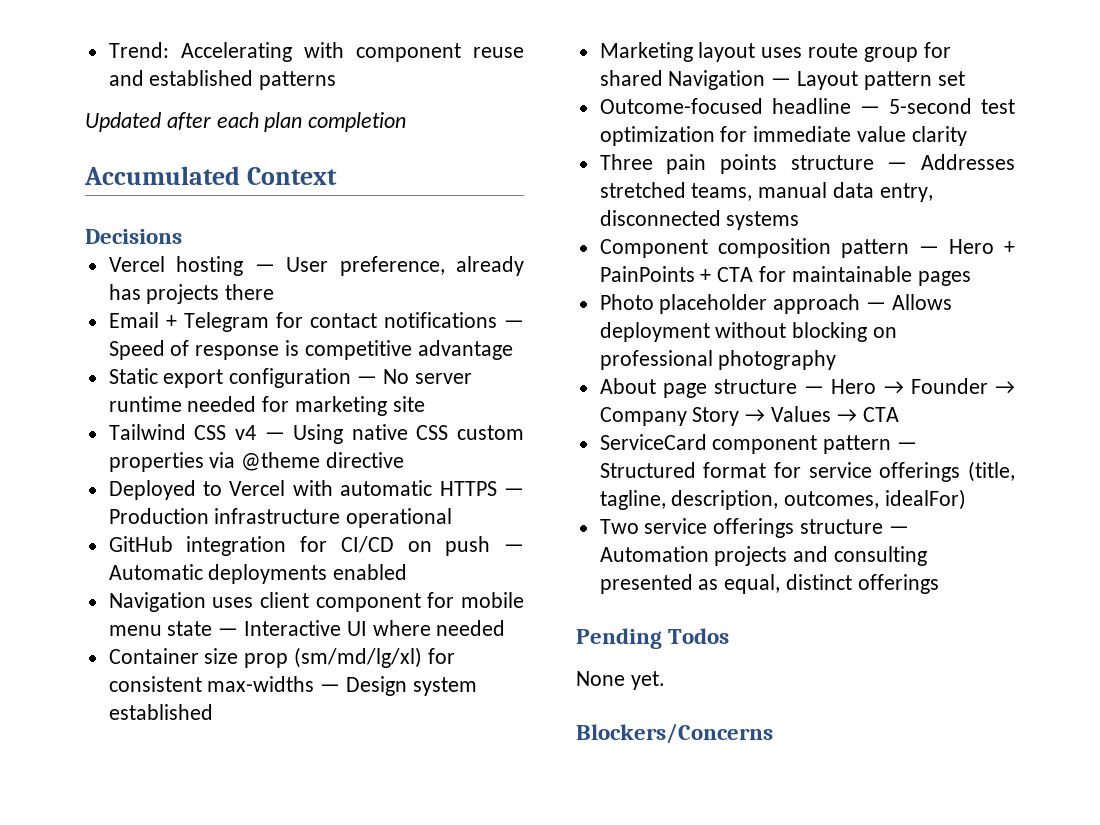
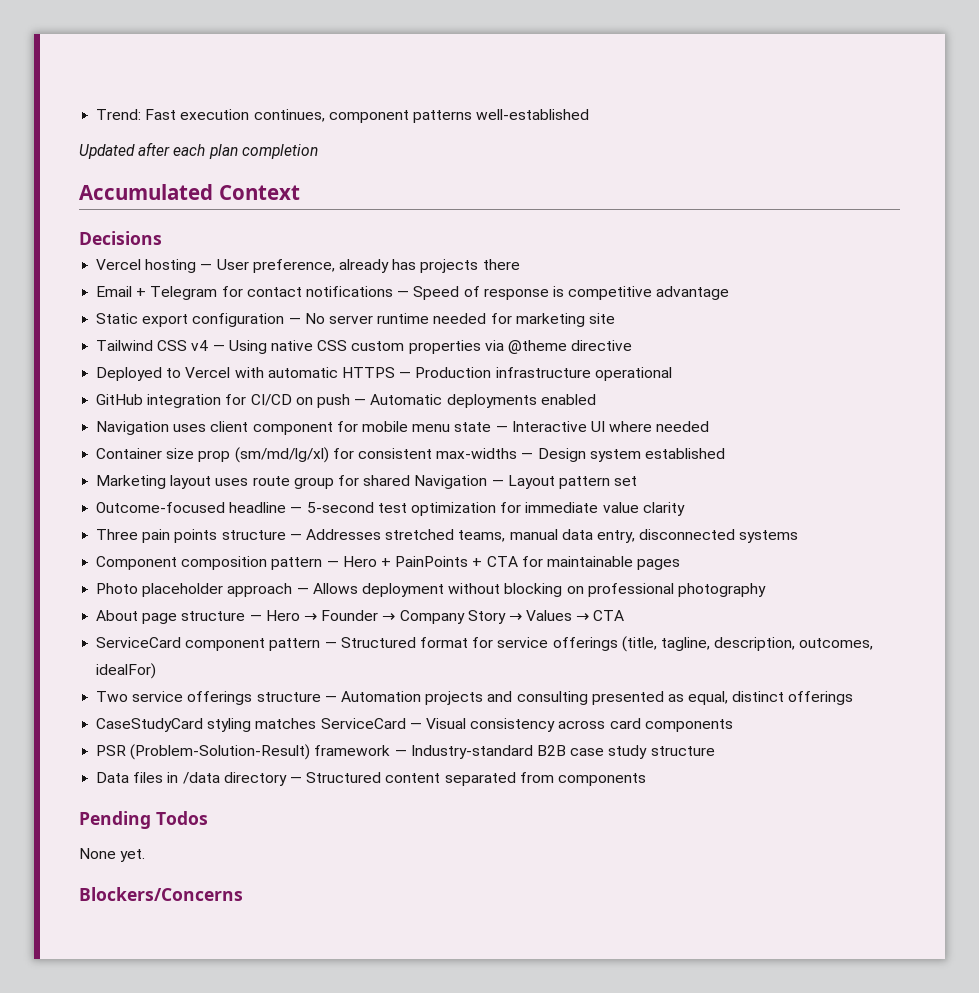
- Trend: Accelerating with component reuse and established patterns
+ Trend: Fast execution continues, component patterns well-established
+ CaseStudyCard styling matches ServiceCard — Visual consistency across card components
+ PSR (Problem-Solution-Result) framework — Industry-standard B2B case study structure
+ Data files in /data directory — Structured content separated from components

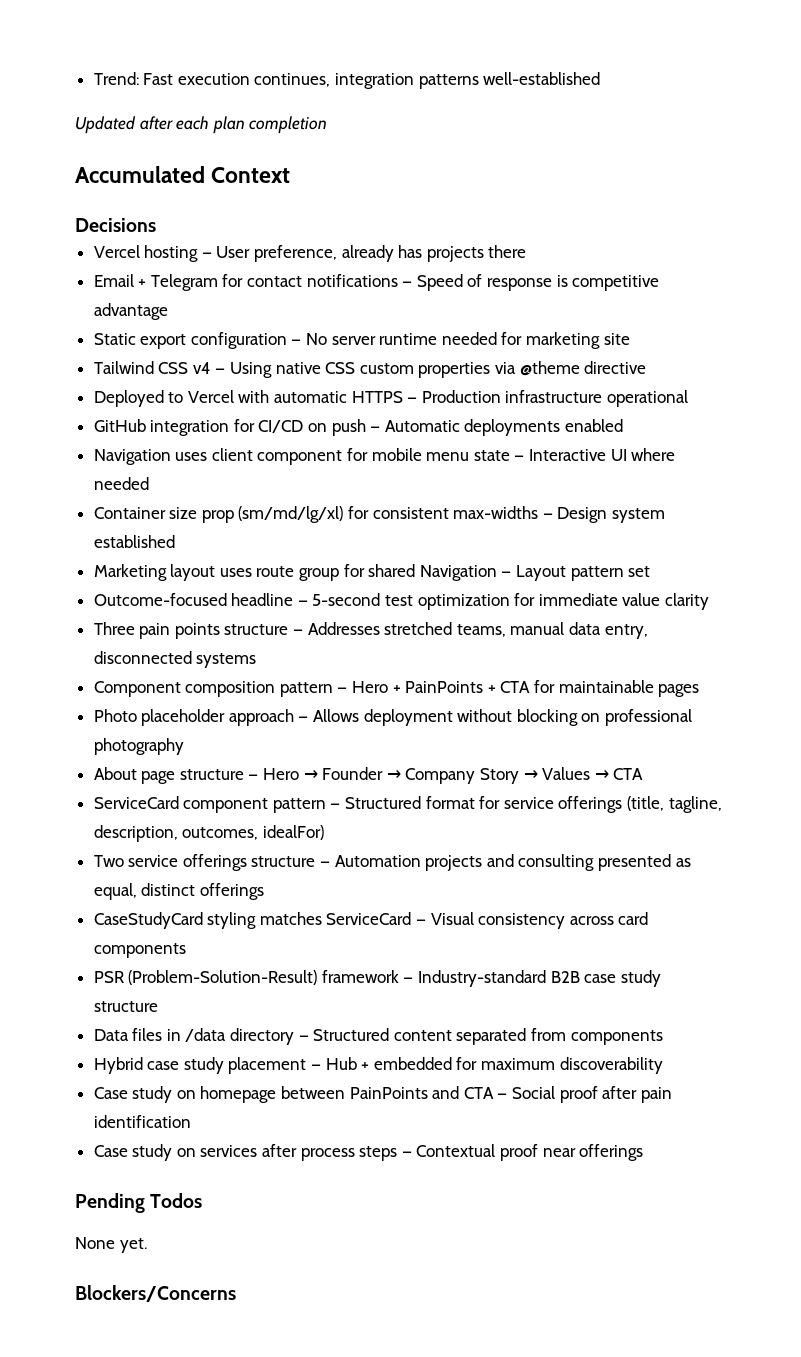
- Trend: Fast execution continues, component patterns well-established
+ Trend: Fast execution continues, integration patterns well-established
+ Hybrid case study placement — Hub + embedded for maximum discoverability
+ Case study on homepage between PainPoints and CTA — Social proof after pain identification
+ Case study on services after process steps — Contextual proof near offerings

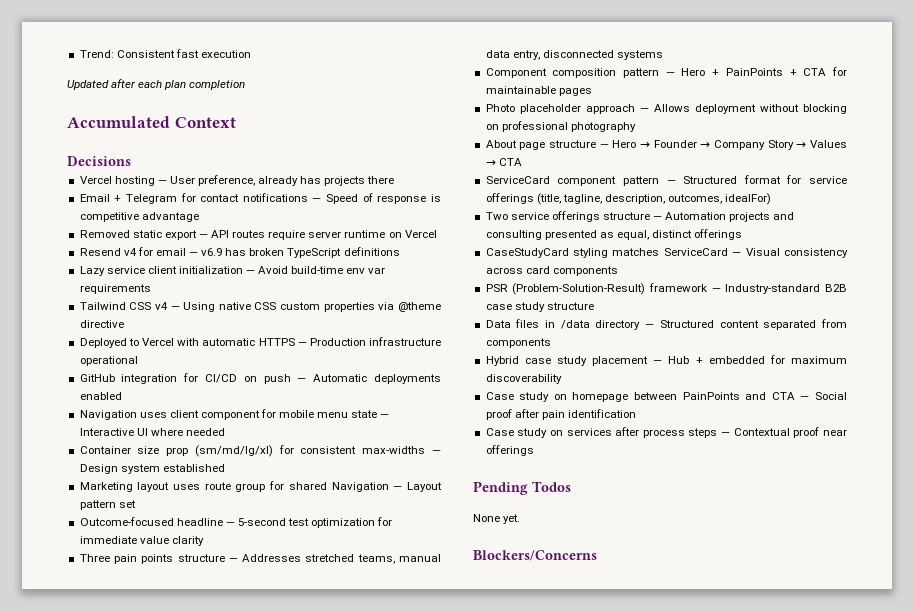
- Trend: Fast execution continues, integration patterns well-established
+ Trend: Consistent fast execution
- Static export configuration — No server runtime needed for marketing site
+ Removed static export — API routes require server runtime on Vercel
+ Resend v4 for email — v6.9 has broken TypeScript definitions
+ Lazy service client initialization — Avoid build-time env var requirements

